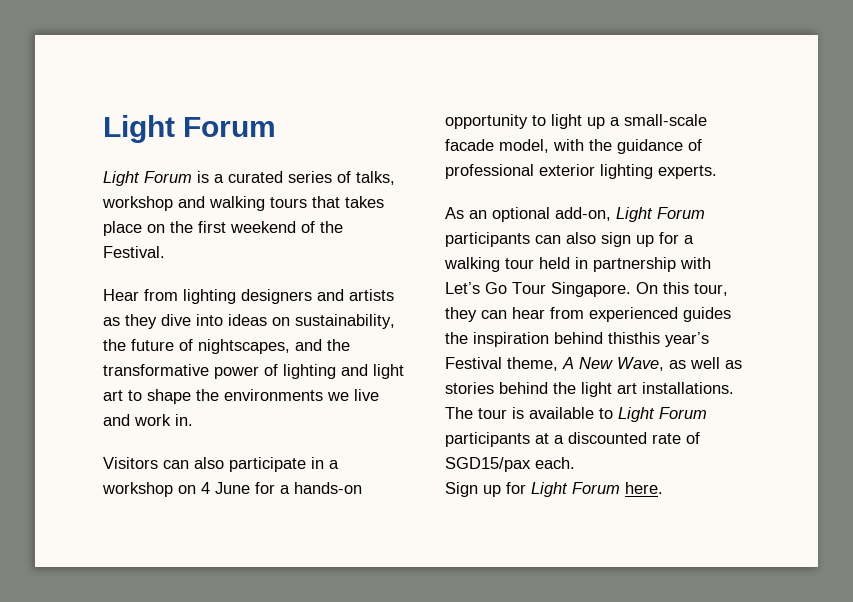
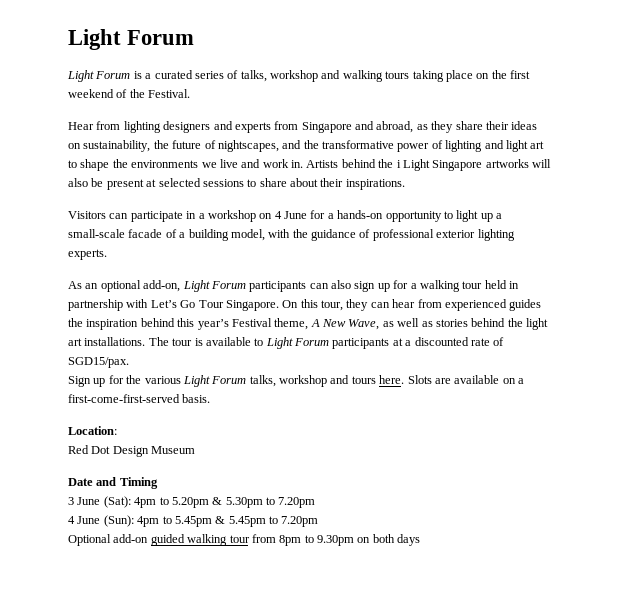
- Light Forum is a curated series of talks, workshop and walking tours that takes place on the first weekend of the Festival.
+ Light Forum is a curated series of talks, workshop and walking tours taking place on the first weekend of the Festival.
- Hear from lighting designers and artists as they dive into ideas on sustainability, the future of nightscapes, and the transformative power of lighting and light art to shape the environments we live and work in.
+ Hear from lighting designers and experts from Singapore and abroad, as they share their ideas on sustainability, the future of nightscapes, and the transformative power of lighting and light art to shape the environments we live and work in. Artists behind the i Light Singapore artworks will also be present at selected sessions to share about their inspirations.
- Visitors can also participate in a workshop on 4 June for a hands-on opportunity to light up a small-scale facade model, with the guidance of professional exterior lighting experts.
+ Visitors can participate in a workshop on 4 June for a hands-on opportunity to light up a small-scale facade of a building model, with the guidance of professional exterior lighting experts.
- On this tour, they can hear from experienced guides the inspiration behind thisthis year’s Festival theme, A New Wave, as well as stories behind the light art installations.
+ On this tour, they can hear from experienced guides the inspiration behind this year’s Festival theme, A New Wave, as well as stories behind the light art installations.
- The tour is available to Light Forum participants at a discounted rate of SGD15/pax each.
+ The tour is available to Light Forum participants at a discounted rate of SGD15/pax.
- Sign up for Light Forum here.
+ Sign up for the various Light Forum talks, workshop and tours here. Slots are available on a first-come-first-served basis.
+ Location:
+ Red Dot Design Museum
+ Date and Timing
+ 3 June (Sat): 4pm to 5.20pm & 5.30pm to 7.20pm
+ 4 June (Sun): 4pm to 5.45pm & 5.45pm to 7.20pm
+ Optional add-on guided walking tour from 8pm to 9.30pm on both days

